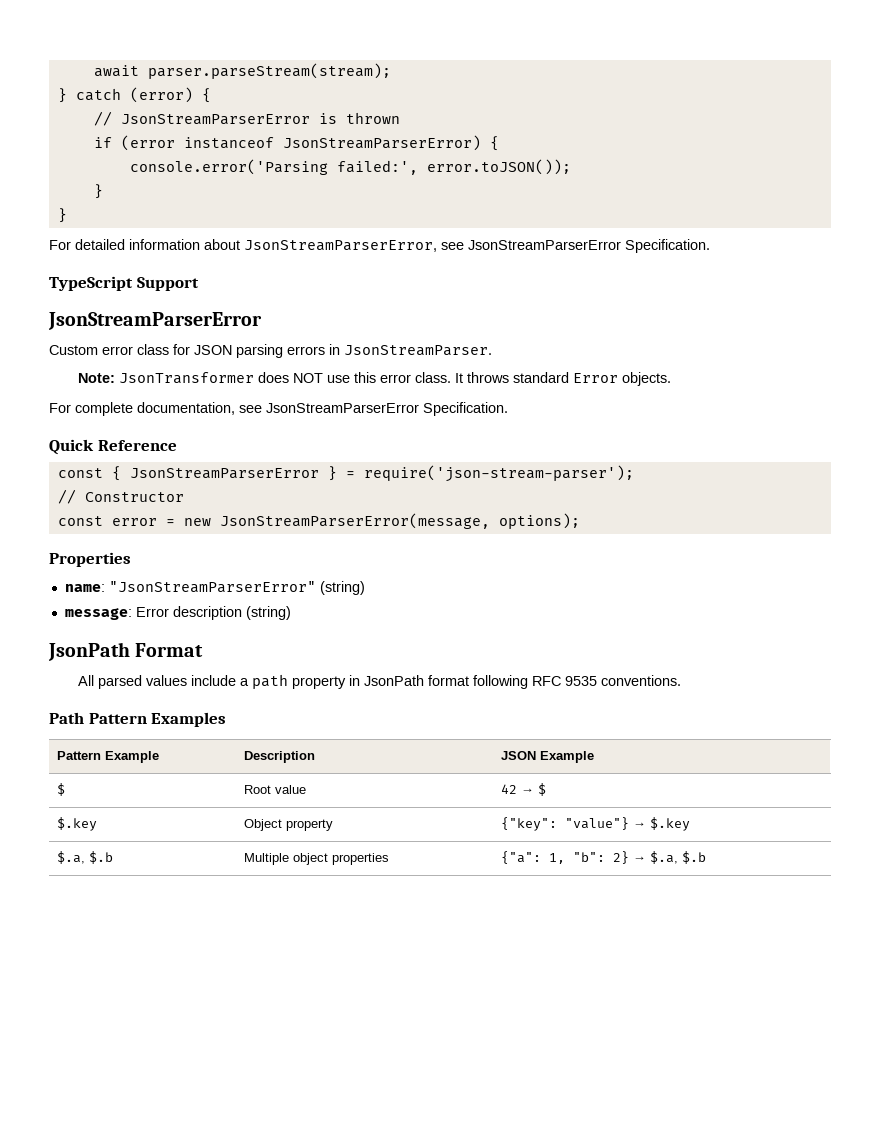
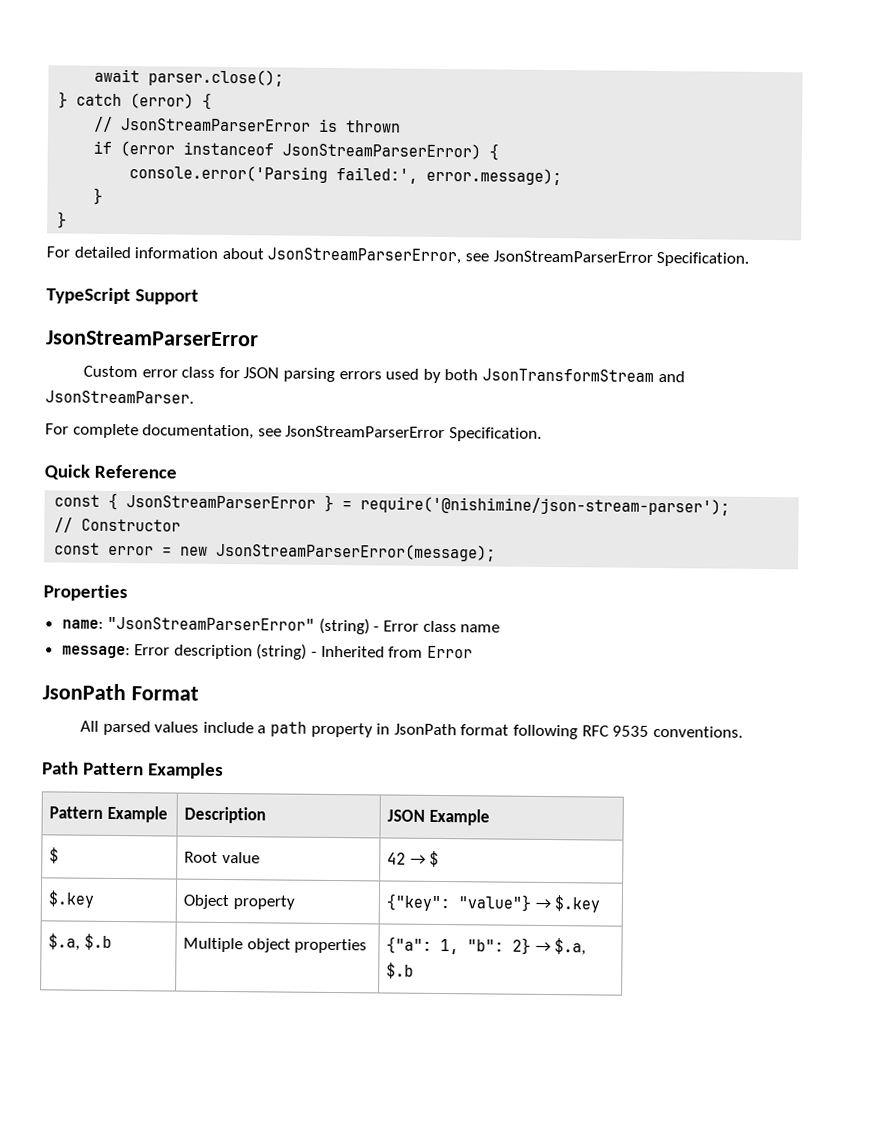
- await parser.parseStream(stream);
+ await parser.close();
- console.error('Parsing failed:', error.toJSON());
+ console.error('Parsing failed:', error.message);
- Custom error class for JSON parsing errors in JsonStreamParser.
- Note: JsonTransformer does NOT use this error class. It throws standard Error objects.
+ Custom error class for JSON parsing errors used by both JsonTransformStream and JsonStreamParser.
- const { JsonStreamParserError } = require('json-stream-parser');
+ const { JsonStreamParserError } = require('@nishimine/json-stream-parser');
- const error = new JsonStreamParserError(message, options);
+ const error = new JsonStreamParserError(message);
- name: "JsonStreamParserError" (string)
+ name: "JsonStreamParserError" (string) - Error class name
- message: Error description (string)
+ message: Error description (string) - Inherited from Error

